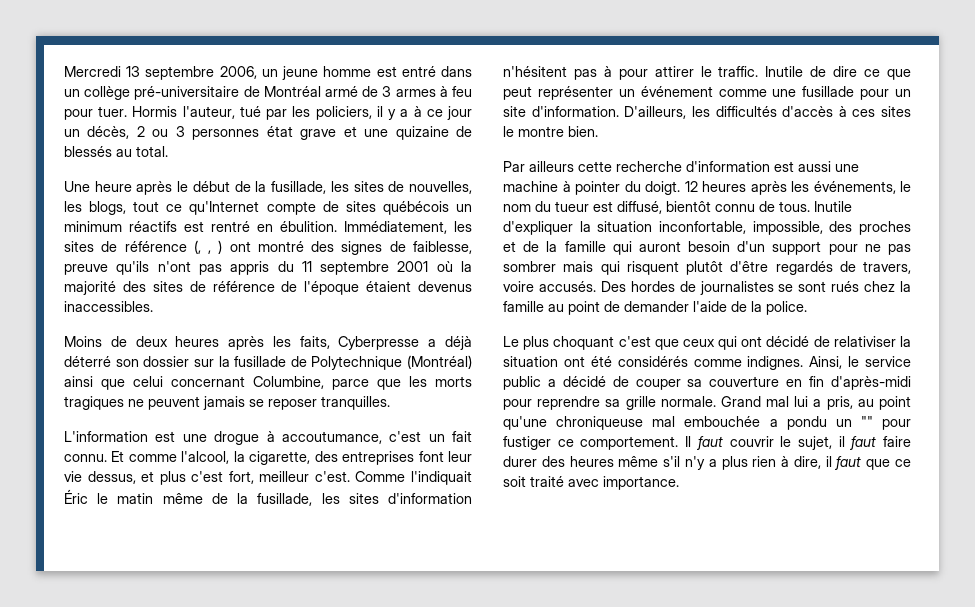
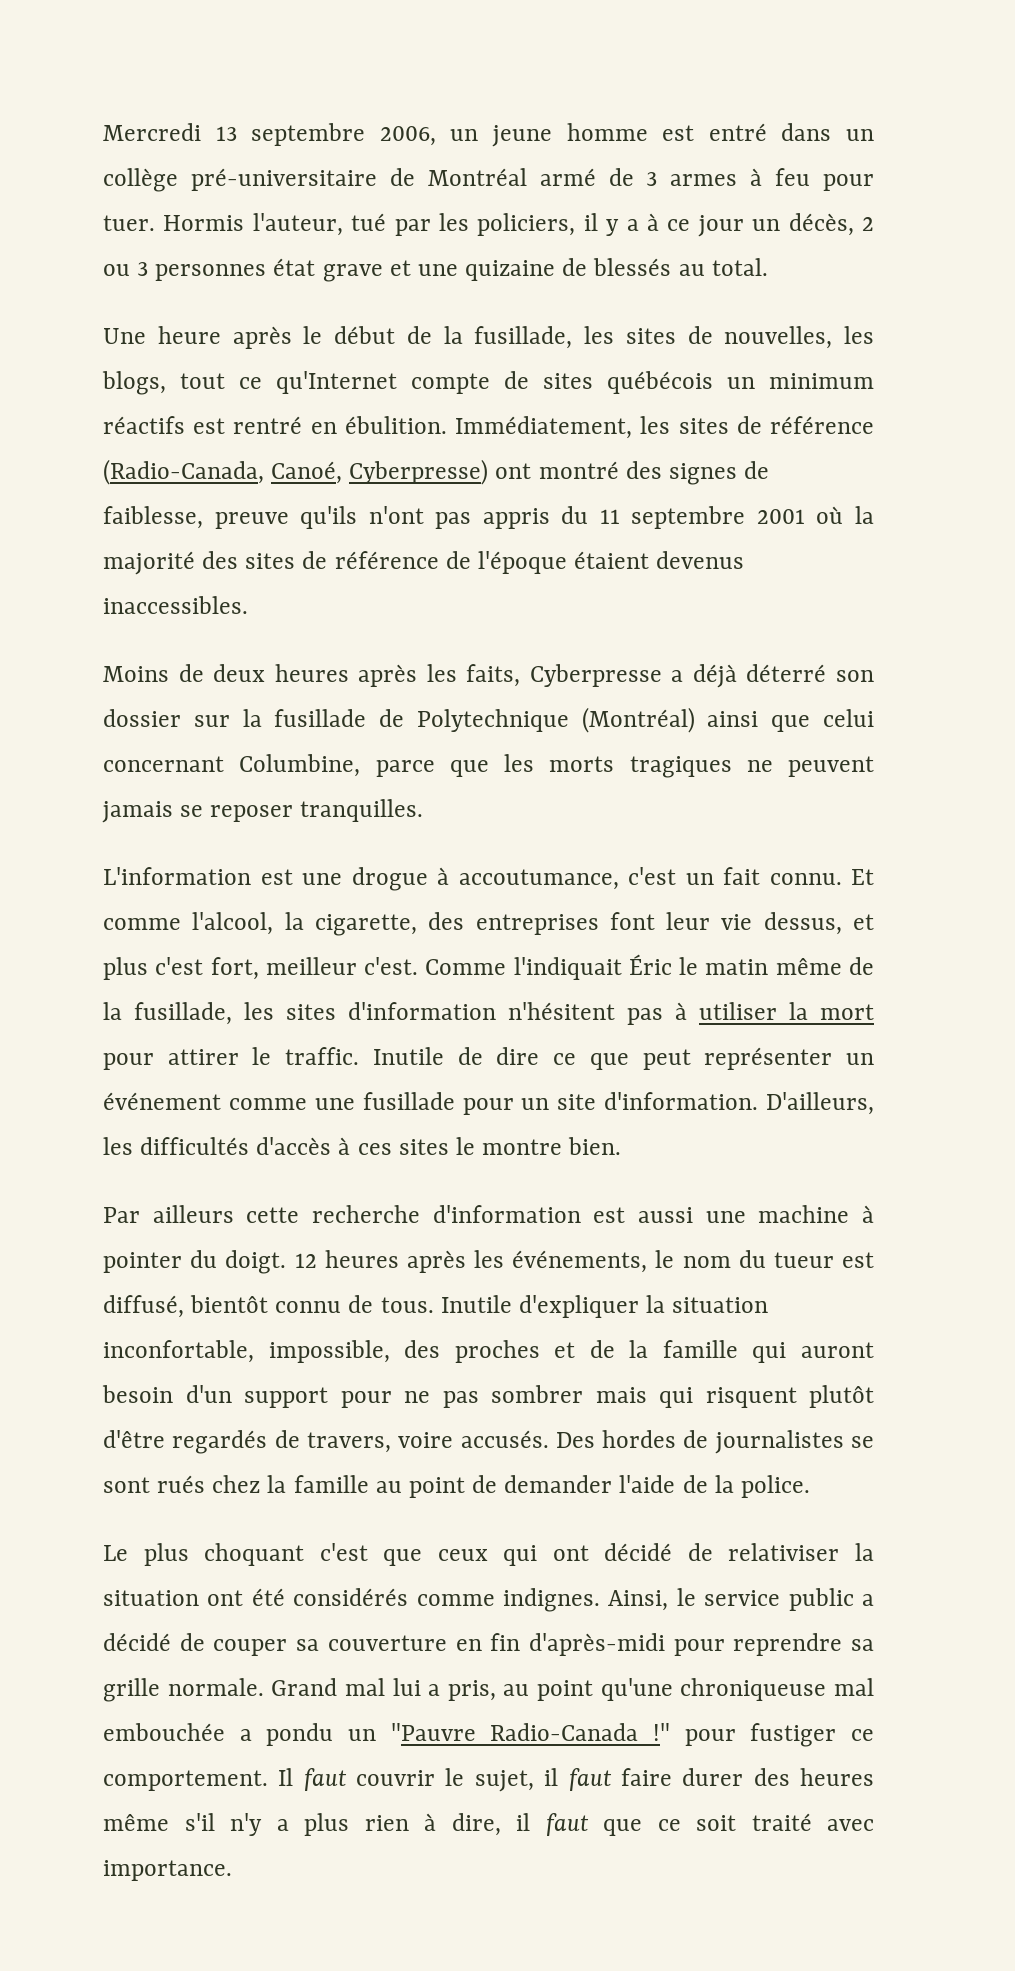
- Immédiatement, les sites de référence (, , ) ont montré des signes de faiblesse, preuve qu'ils n'ont pas appris du 11 septembre 2001 où la majorité des sites de référence de l'époque étaient devenus inaccessibles.
+ Immédiatement, les sites de référence (Radio-Canada, Canoé, Cyberpresse) ont montré des signes de faiblesse, preuve qu'ils n'ont pas appris du 11 septembre 2001 où la majorité des sites de référence de l'époque étaient devenus inaccessibles.
- Comme l'indiquait Éric le matin même de la fusillade, les sites d'information n'hésitent pas à pour attirer le traffic.
+ Comme l'indiquait Éric le matin même de la fusillade, les sites d'information n'hésitent pas à utiliser la mort pour attirer le traffic.
- Grand mal lui a pris, au point qu'une chroniqueuse mal embouchée a pondu un "" pour fustiger ce comportement.
+ Grand mal lui a pris, au point qu'une chroniqueuse mal embouchée a pondu un "Pauvre Radio-Canada !" pour fustiger ce comportement.

